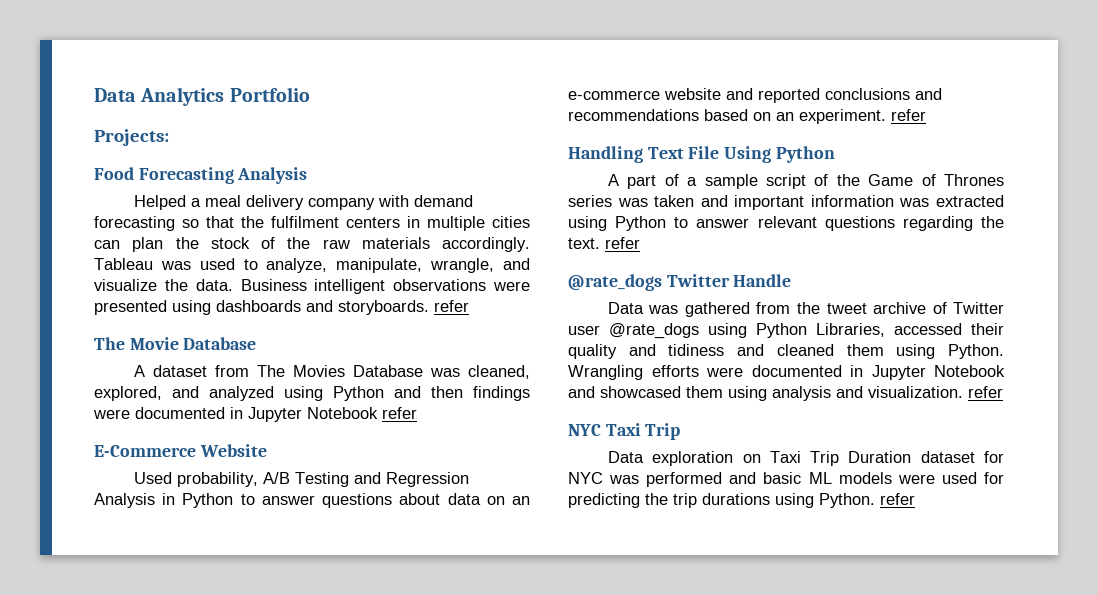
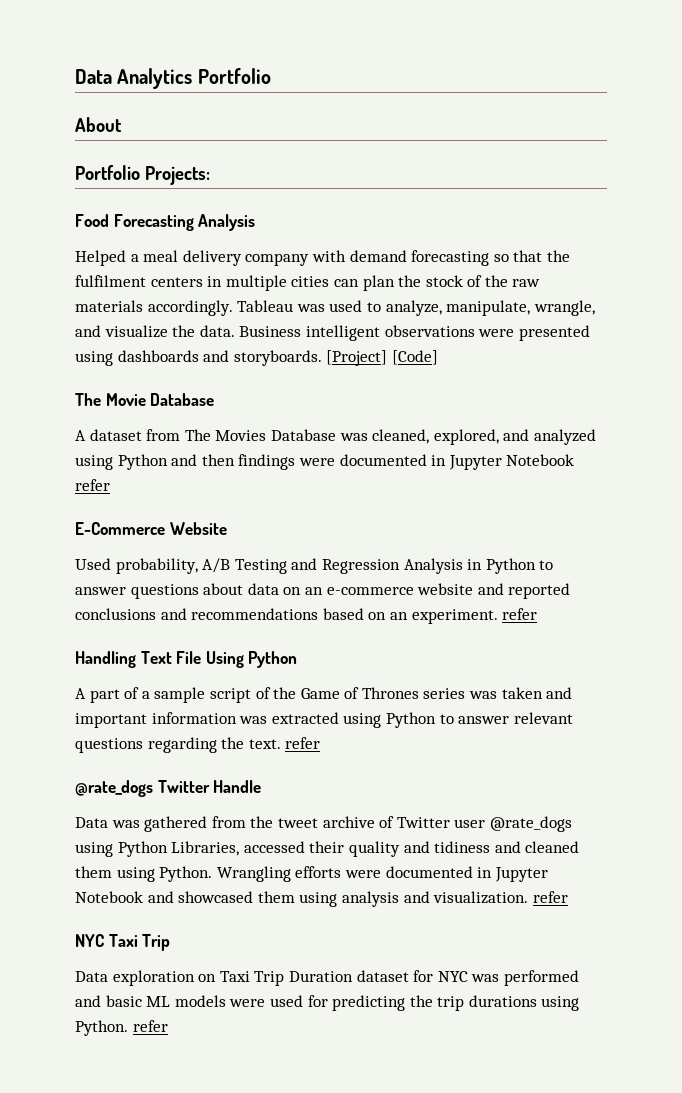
- Projects:
+ About
+ Portfolio Projects:
- Business intelligent observations were presented using dashboards and storyboards. refer
+ Business intelligent observations were presented using dashboards and storyboards. [Project] [Code]

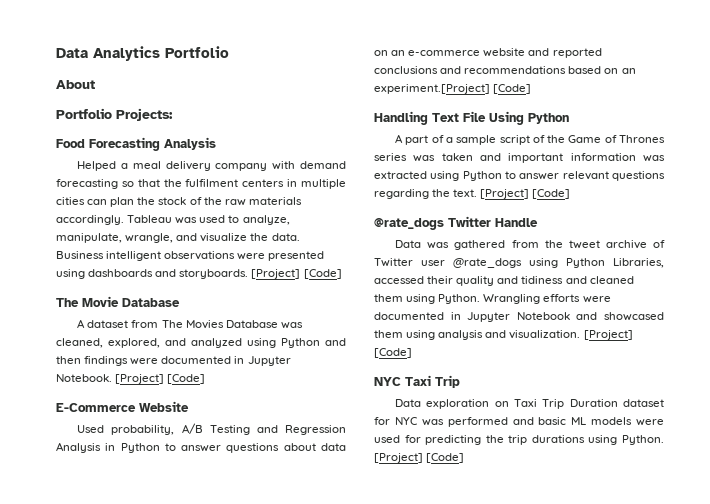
- A dataset from The Movies Database was cleaned, explored, and analyzed using Python and then findings were documented in Jupyter Notebook refer
+ A dataset from The Movies Database was cleaned, explored, and analyzed using Python and then findings were documented in Jupyter Notebook. [Project] [Code]
- Used probability, A/B Testing and Regression Analysis in Python to answer questions about data on an e-commerce website and reported conclusions and recommendations based on an experiment. refer
+ Used probability, A/B Testing and Regression Analysis in Python to answer questions about data on an e-commerce website and reported conclusions and recommendations based on an experiment.[Project] [Code]
- A part of a sample script of the Game of Thrones series was taken and important information was extracted using Python to answer relevant questions regarding the text. refer
+ A part of a sample script of the Game of Thrones series was taken and important information was extracted using Python to answer relevant questions regarding the text. [Project] [Code]
- Wrangling efforts were documented in Jupyter Notebook and showcased them using analysis and visualization. refer
+ Wrangling efforts were documented in Jupyter Notebook and showcased them using analysis and visualization. [Project] [Code]
- Data exploration on Taxi Trip Duration dataset for NYC was performed and basic ML models were used for predicting the trip durations using Python. refer
+ Data exploration on Taxi Trip Duration dataset for NYC was performed and basic ML models were used for predicting the trip durations using Python. [Project] [Code]

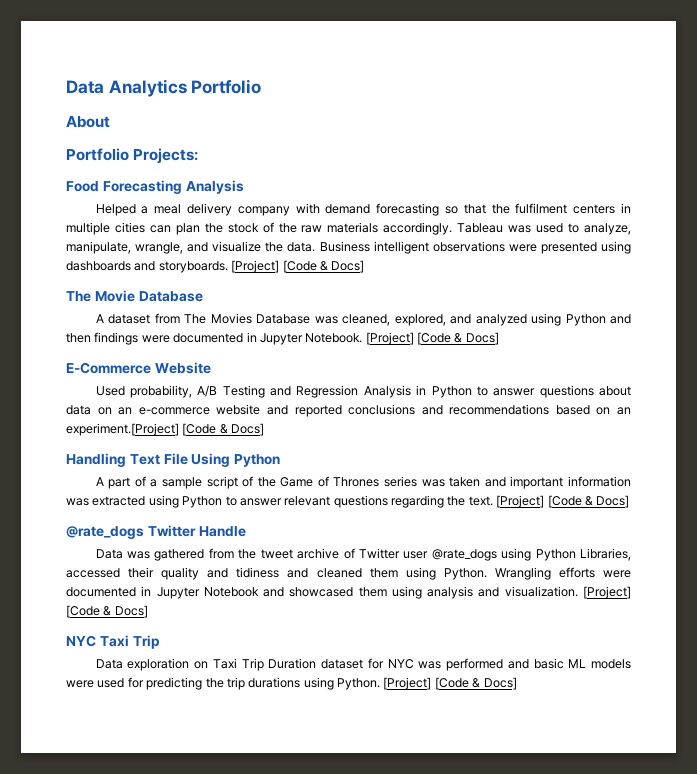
- Business intelligent observations were presented using dashboards and storyboards. [Project] [Code]
+ Business intelligent observations were presented using dashboards and storyboards. [Project] [Code & Docs]
- A dataset from The Movies Database was cleaned, explored, and analyzed using Python and then findings were documented in Jupyter Notebook. [Project] [Code]
+ A dataset from The Movies Database was cleaned, explored, and analyzed using Python and then findings were documented in Jupyter Notebook. [Project] [Code & Docs]
- Used probability, A/B Testing and Regression Analysis in Python to answer questions about data on an e-commerce website and reported conclusions and recommendations based on an experiment.[Project] [Code]
+ Used probability, A/B Testing and Regression Analysis in Python to answer questions about data on an e-commerce website and reported conclusions and recommendations based on an experiment.[Project] [Code & Docs]
- A part of a sample script of the Game of Thrones series was taken and important information was extracted using Python to answer relevant questions regarding the text. [Project] [Code]
+ A part of a sample script of the Game of Thrones series was taken and important information was extracted using Python to answer relevant questions regarding the text. [Project] [Code & Docs]
- Wrangling efforts were documented in Jupyter Notebook and showcased them using analysis and visualization. [Project] [Code]
+ Wrangling efforts were documented in Jupyter Notebook and showcased them using analysis and visualization. [Project] [Code & Docs]
- Data exploration on Taxi Trip Duration dataset for NYC was performed and basic ML models were used for predicting the trip durations using Python. [Project] [Code]
+ Data exploration on Taxi Trip Duration dataset for NYC was performed and basic ML models were used for predicting the trip durations using Python. [Project] [Code & Docs]

